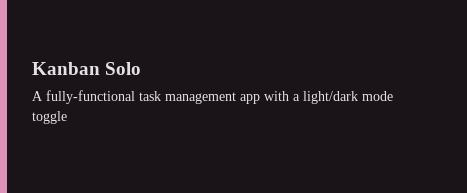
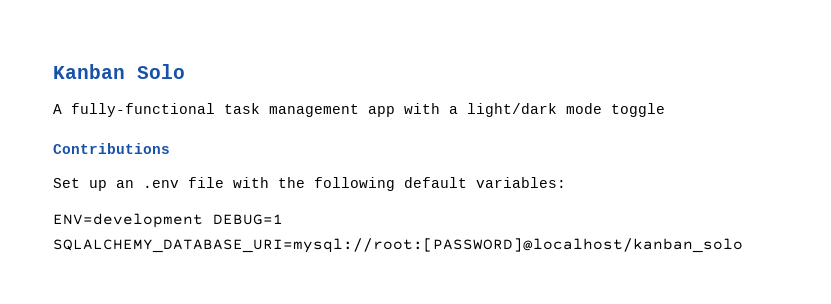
+ Contributions
+ Set up an .env file with the following default variables:
+ ENV=development DEBUG=1 SQLALCHEMY_DATABASE_URI=mysql://root:[PASSWORD]@localhost/kanban_solo

